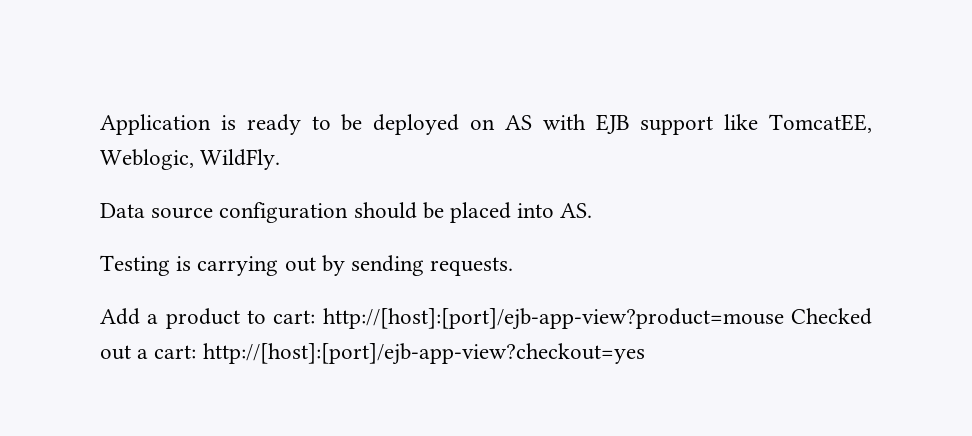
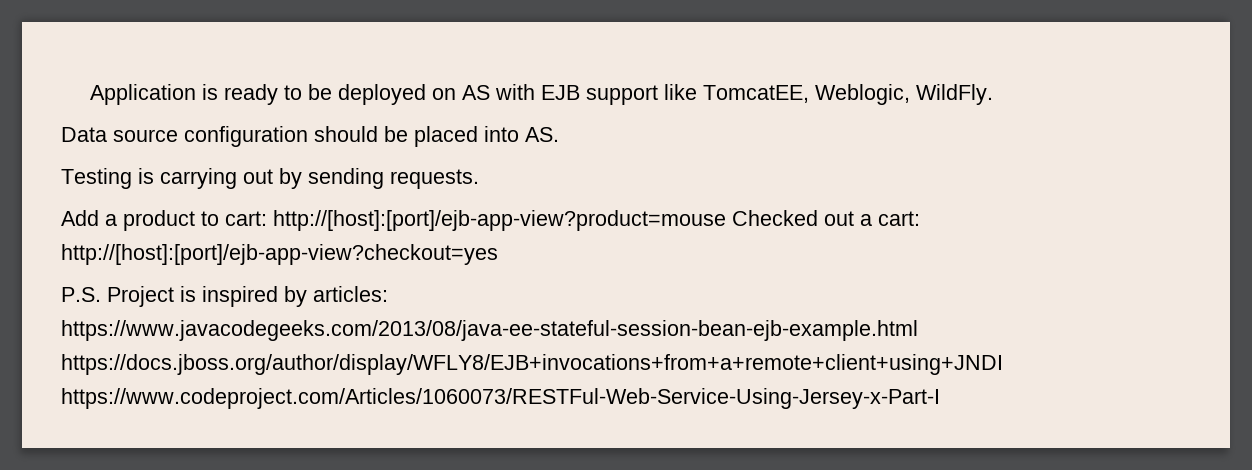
+ P.S. Project is inspired by articles: https://www.javacodegeeks.com/2013/08/java-ee-stateful-session-bean-ejb-example.html https://docs.jboss.org/author/display/WFLY8/EJB+invocations+from+a+remote+client+using+JNDI https://www.codeproject.com/Articles/1060073/RESTFul-Web-Service-Using-Jersey-x-Part-I

